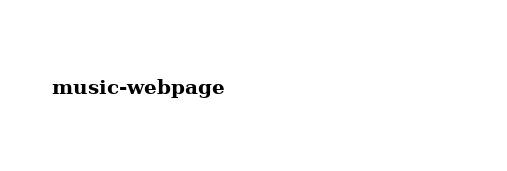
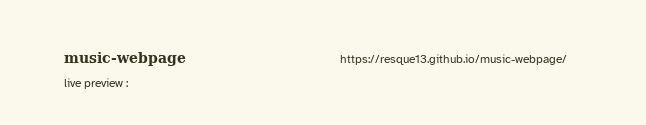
+ live preview : https://resque13.github.io/music-webpage/

